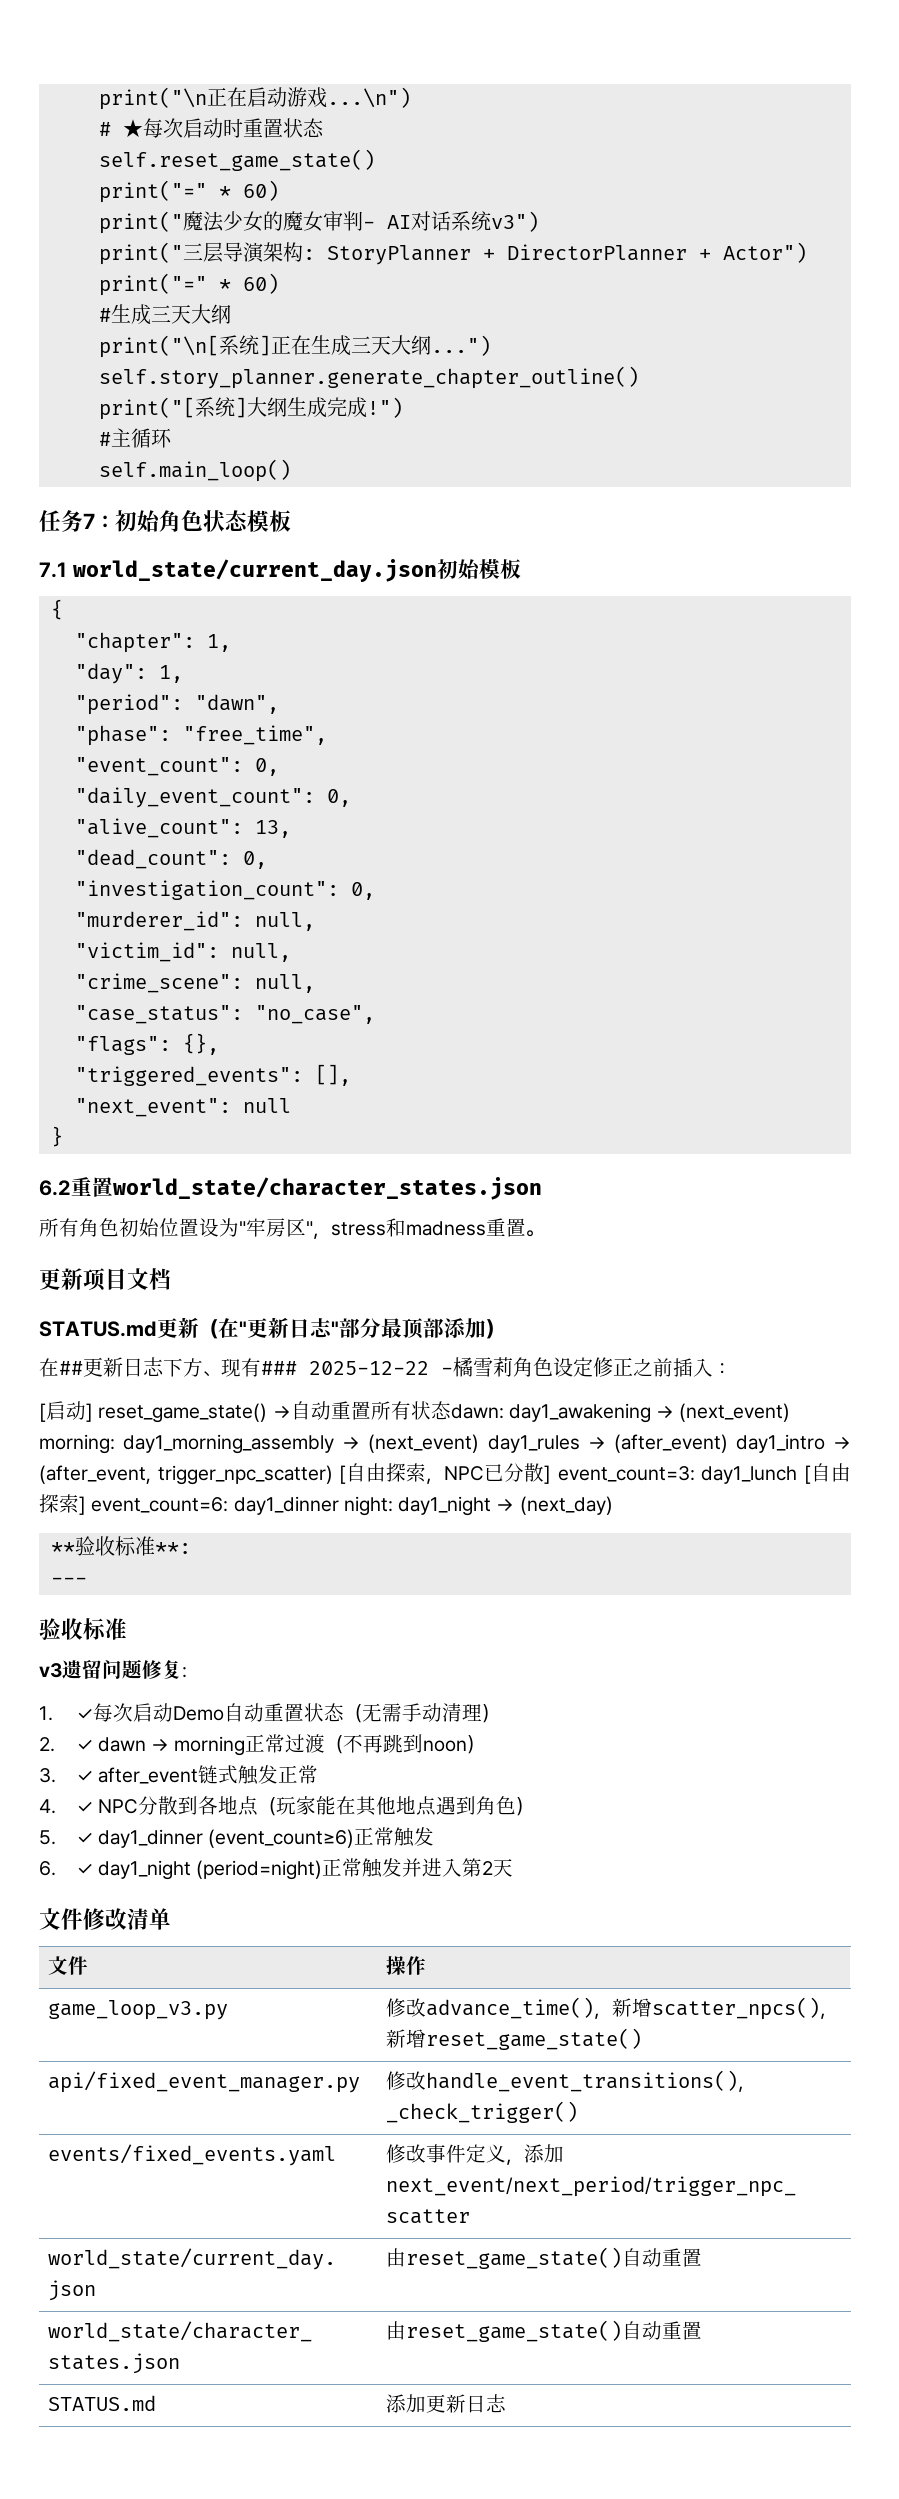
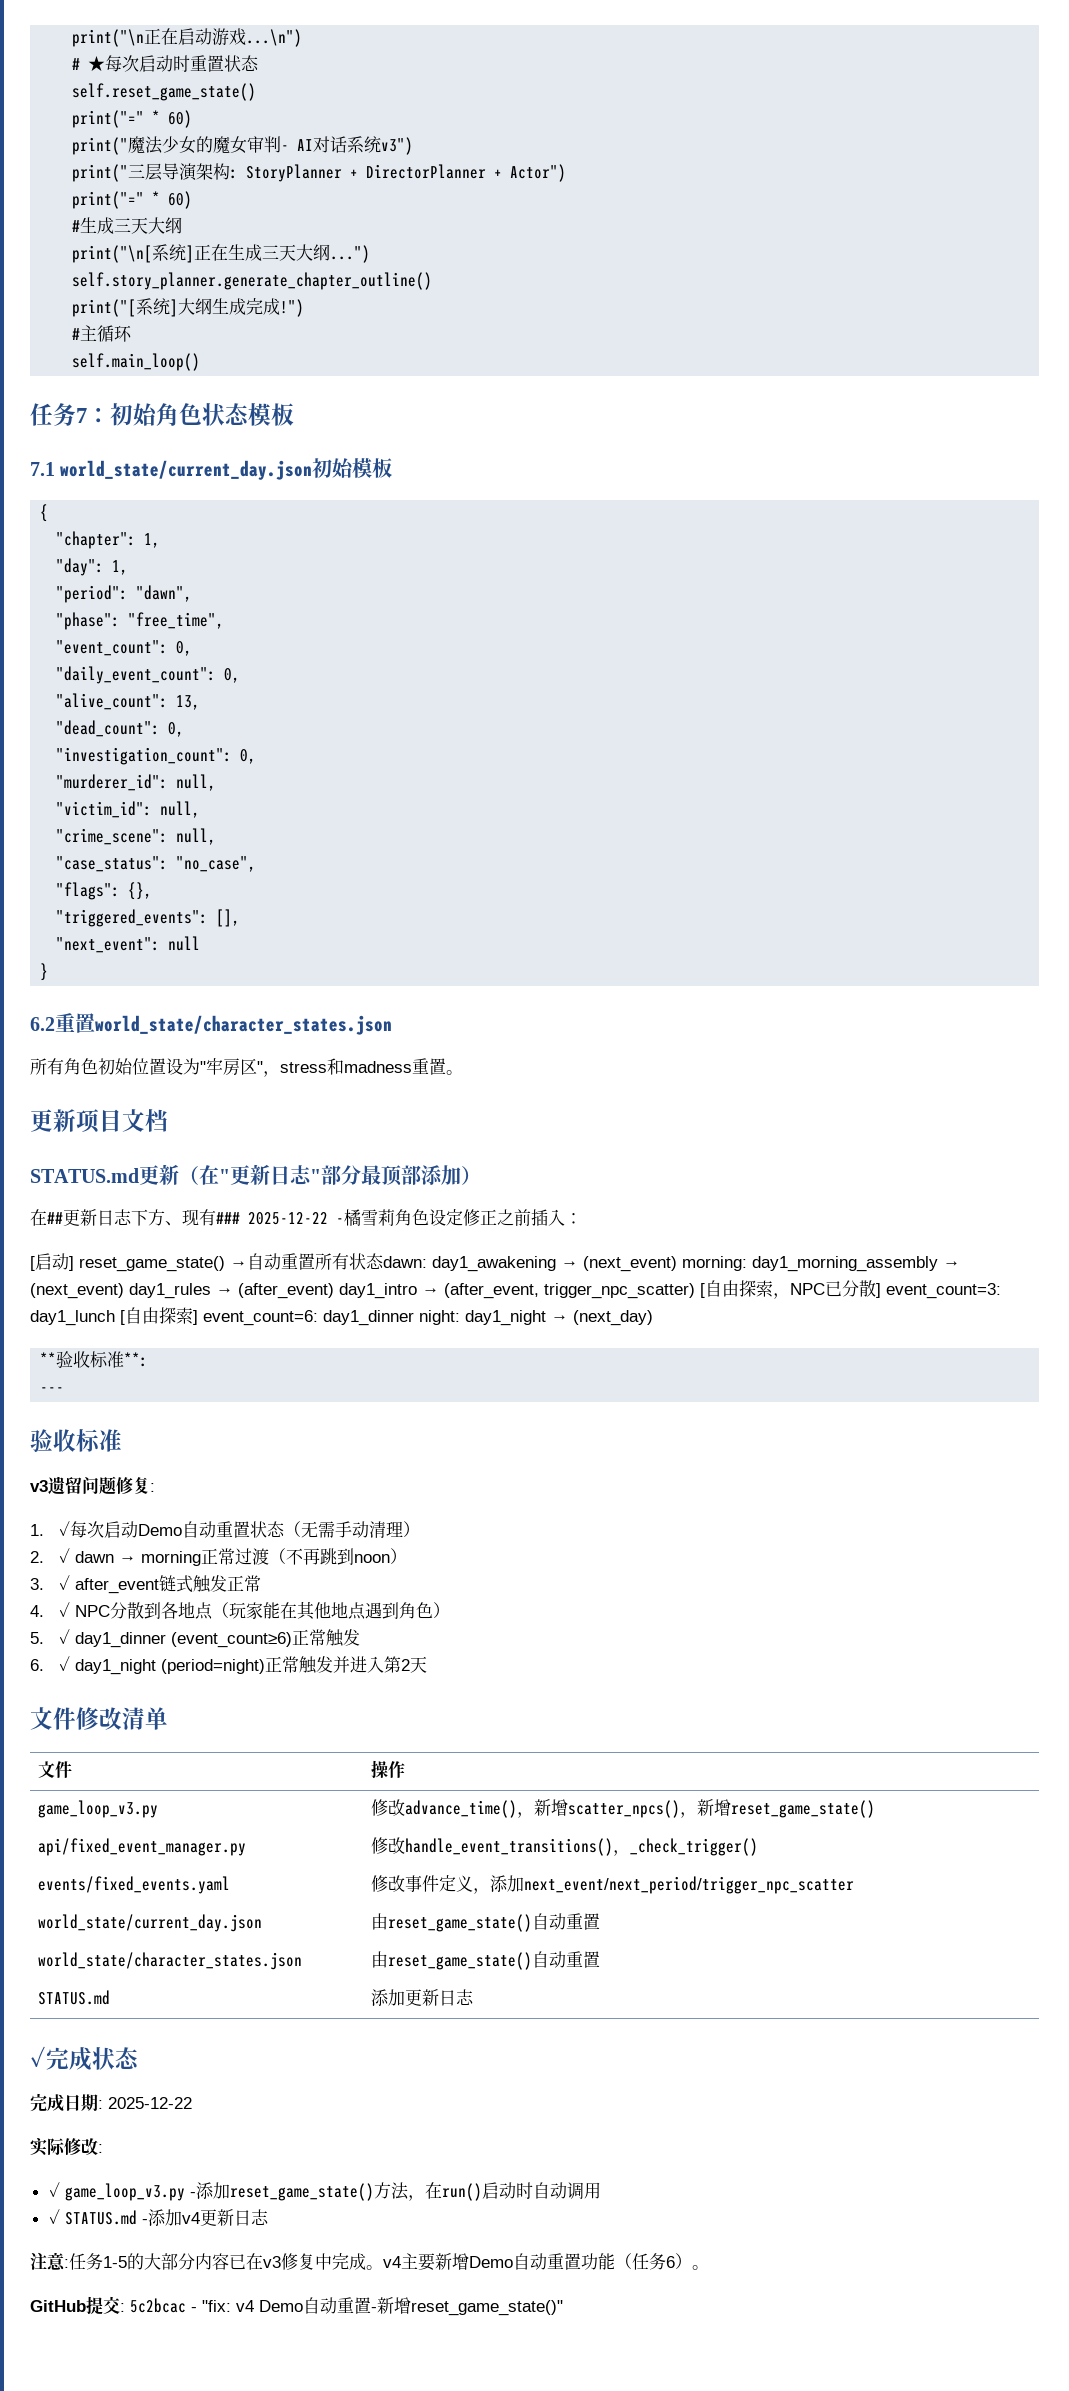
+ ✓完成状态
+ 完成日期: 2025-12-22
+ 实际修改:
+ ✓ game_loop_v3.py -添加reset_game_state()方法，在run()启动时自动调用
+ ✓ STATUS.md -添加v4更新日志
+ 注意:任务1-5的大部分内容已在v3修复中完成。v4主要新增Demo自动重置功能（任务6）。
+ GitHub提交: 5c2bcac - "fix: v4 Demo自动重置-新增reset_game_state()"

